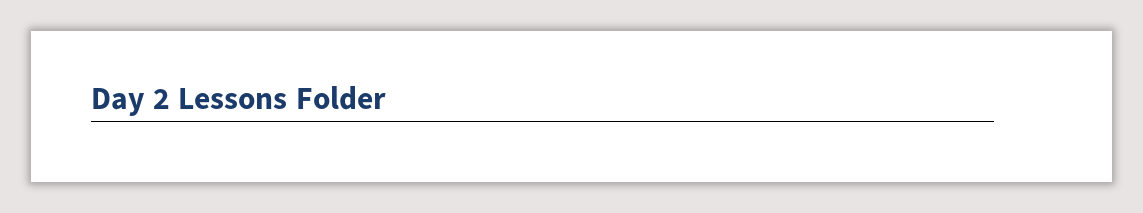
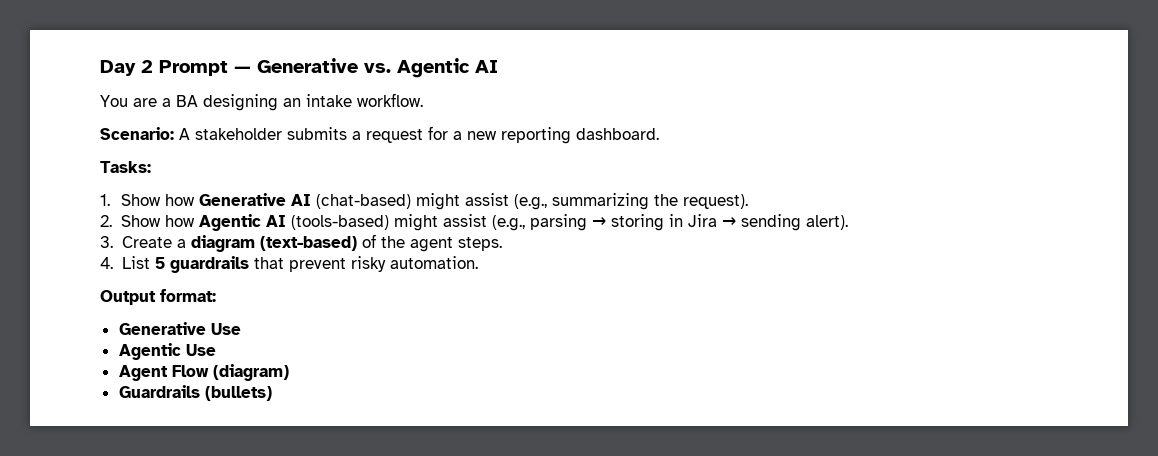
- Day 2 Lessons Folder
+ Day 2 Prompt — Generative vs. Agentic AI
+ You are a BA designing an intake workflow.
+ Scenario: A stakeholder submits a request for a new reporting dashboard.
+ Tasks:
+ 1. Show how Generative AI (chat-based) might assist (e.g., summarizing the request).
+ 2. Show how Agentic AI (tools-based) might assist (e.g., parsing → storing in Jira → sending alert).
+ 3. Create a diagram (text-based) of the agent steps.
+ 4. List 5 guardrails that prevent risky automation.
+ Output format:
+ Generative Use
+ Agentic Use
+ Agent Flow (diagram)
+ Guardrails (bullets)

